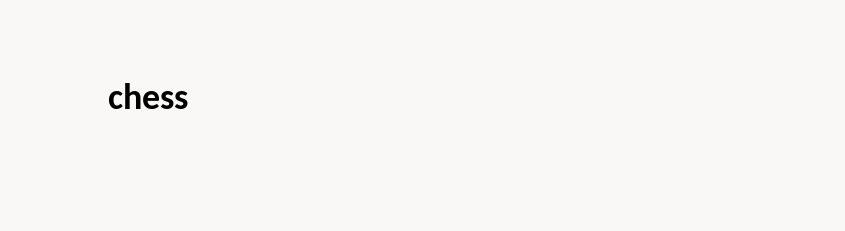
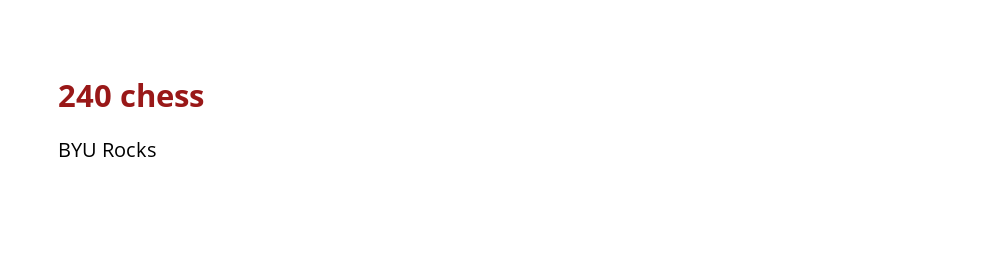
- chess
+ 240 chess
+ BYU Rocks

